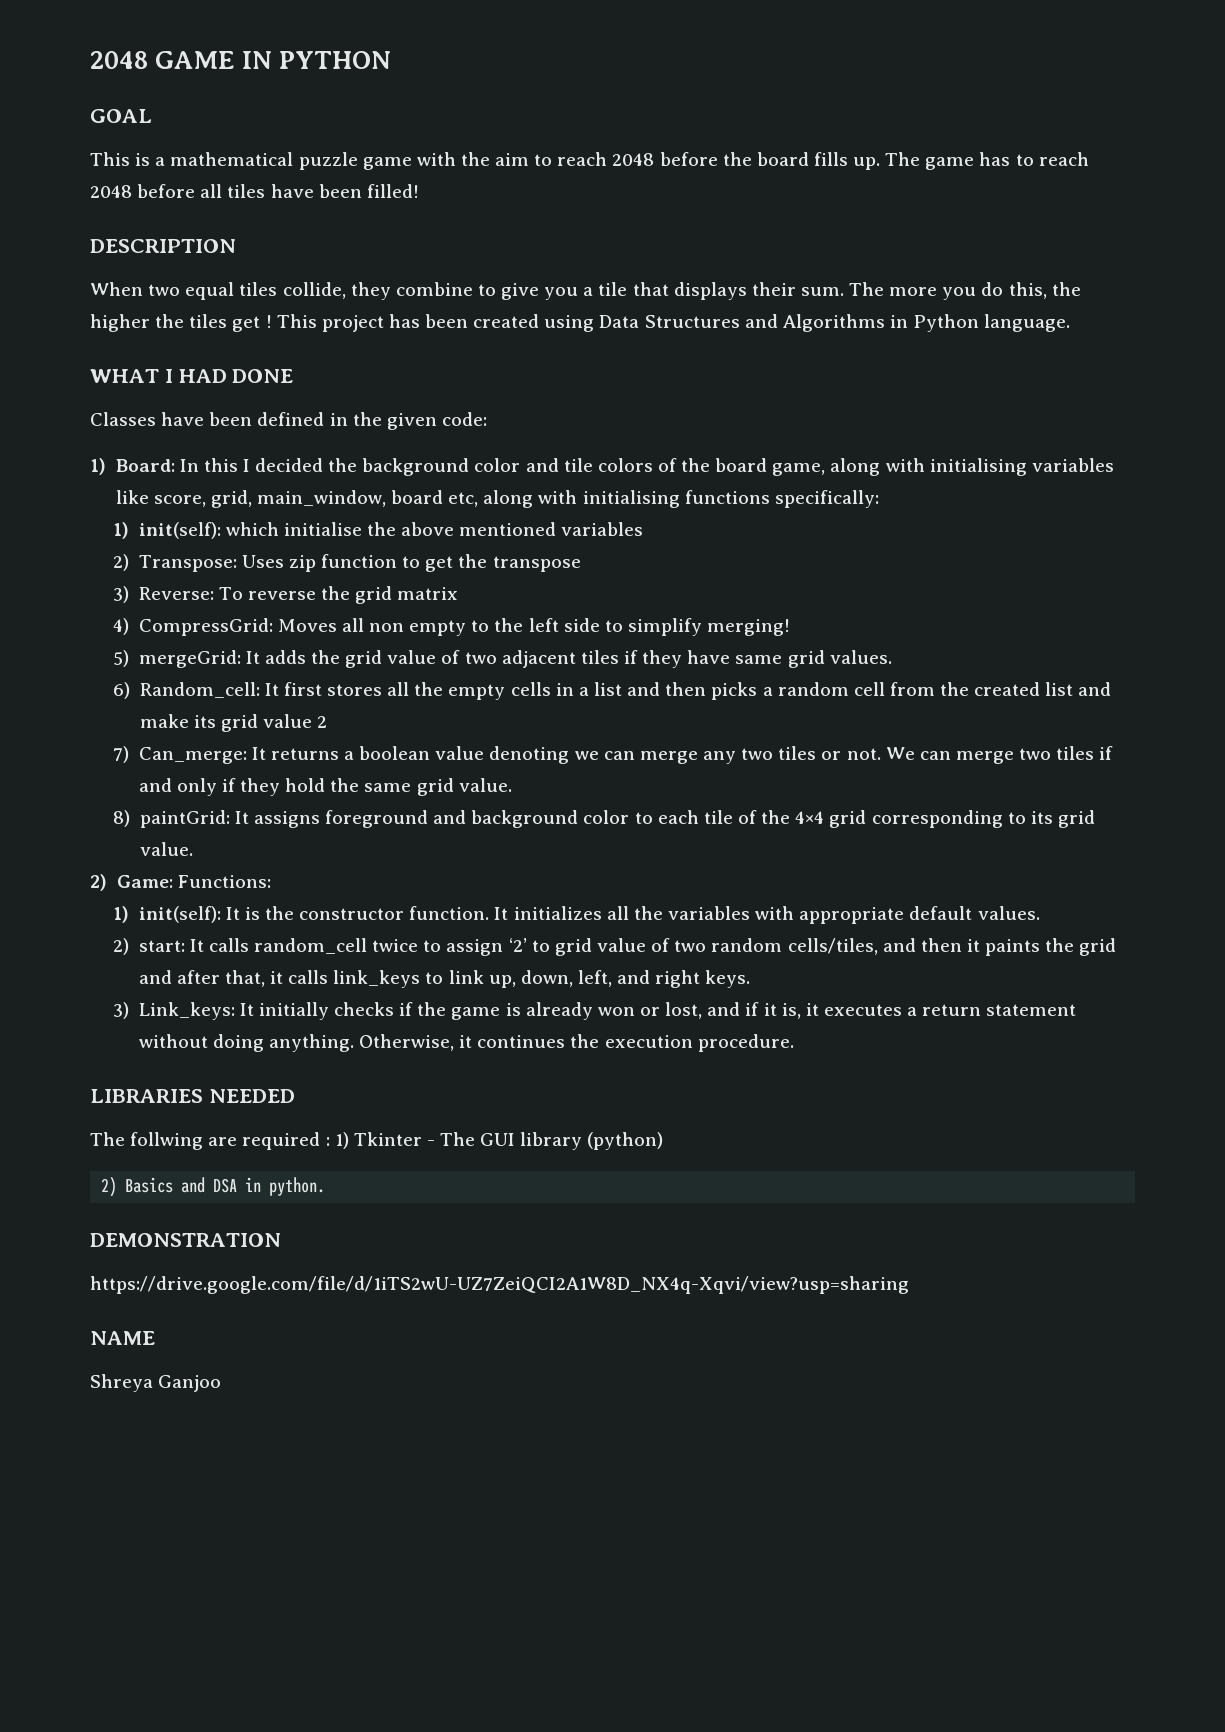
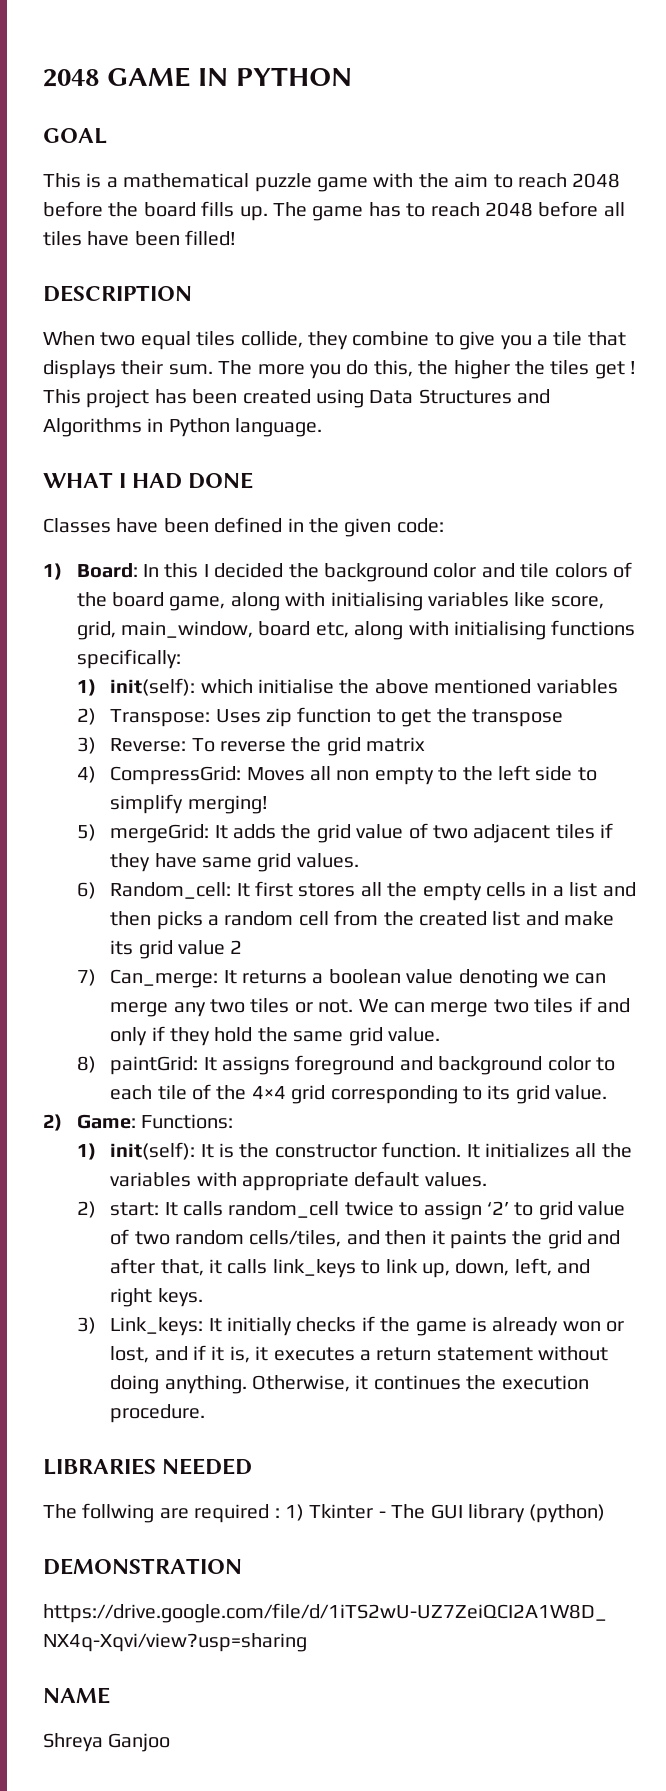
- 2) Basics and DSA in python.

